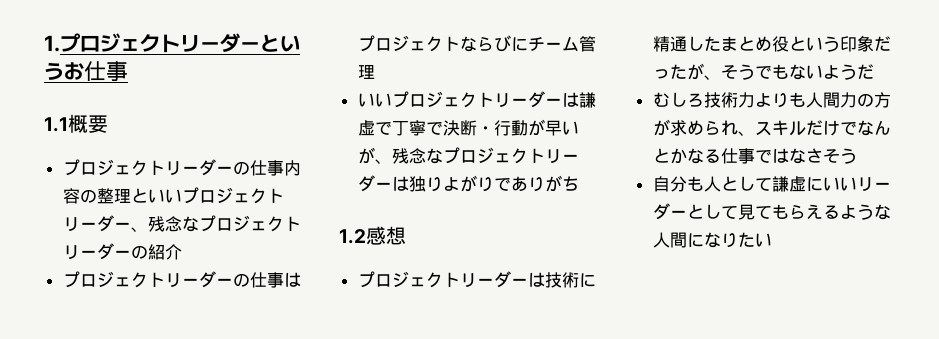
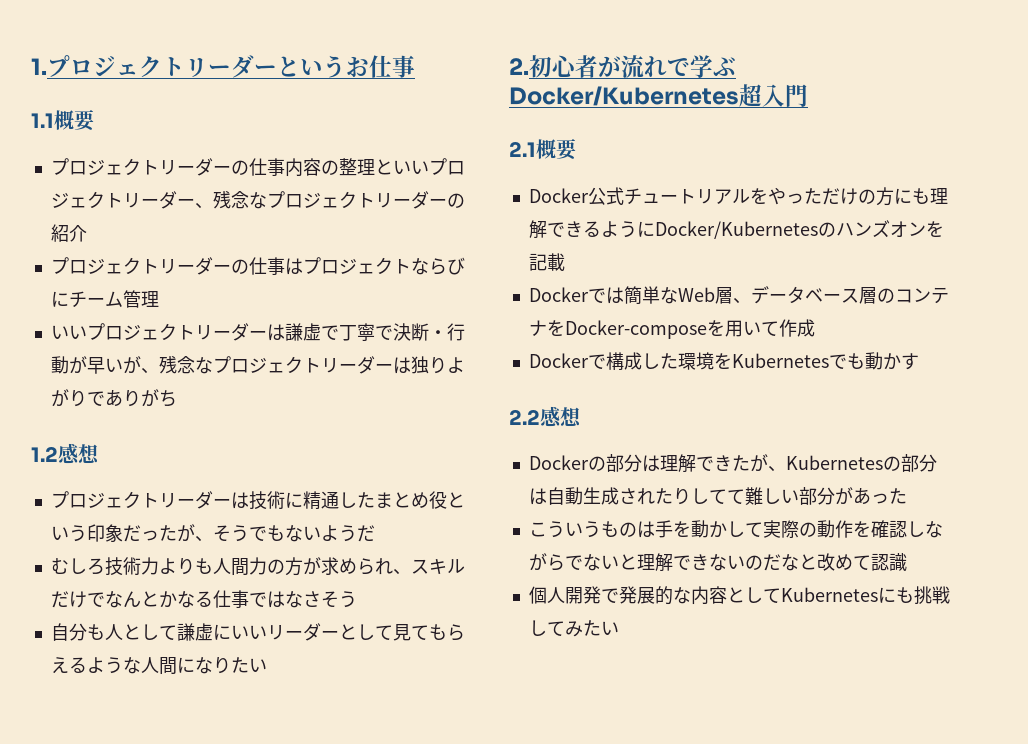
+ 2.初心者が流れで学ぶDocker/Kubernetes超入門
+ 2.1概要
+ Docker公式チュートリアルをやっただけの方にも理解できるようにDocker/Kubernetesのハンズオンを記載
+ Dockerでは簡単なWeb層、データベース層のコンテナをDocker-composeを用いて作成
+ Dockerで構成した環境をKubernetesでも動かす
+ 2.2感想
+ Dockerの部分は理解できたが、Kubernetesの部分は自動生成されたりしてて難しい部分があった
+ こういうものは手を動かして実際の動作を確認しながらでないと理解できないのだなと改めて認識
+ 個人開発で発展的な内容としてKubernetesにも挑戦してみたい

